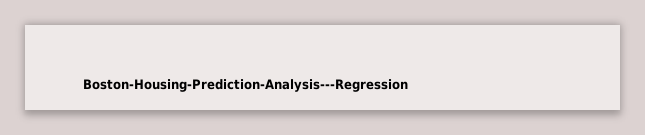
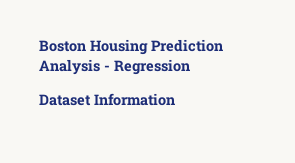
- Boston-Housing-Prediction-Analysis---Regression
+ Boston Housing Prediction Analysis - Regression
+ Dataset Information

